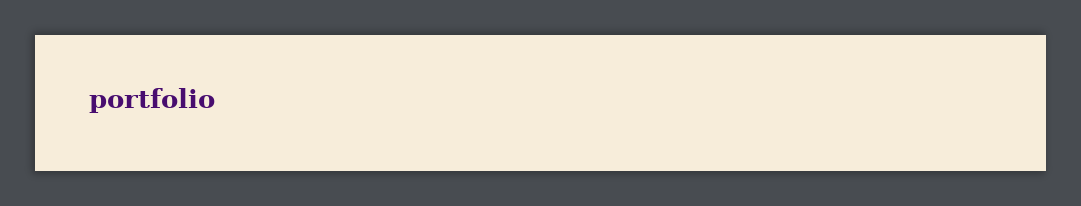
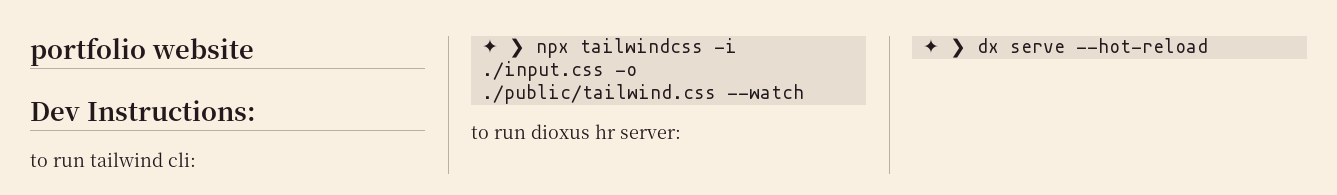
- portfolio
+ portfolio website
+ Dev Instructions:
+ to run tailwind cli:
+ ✦ ❯ npx tailwindcss -i ./input.css -o ./public/tailwind.css --watch
+ to run dioxus hr server:
+ ✦ ❯ dx serve --hot-reload

